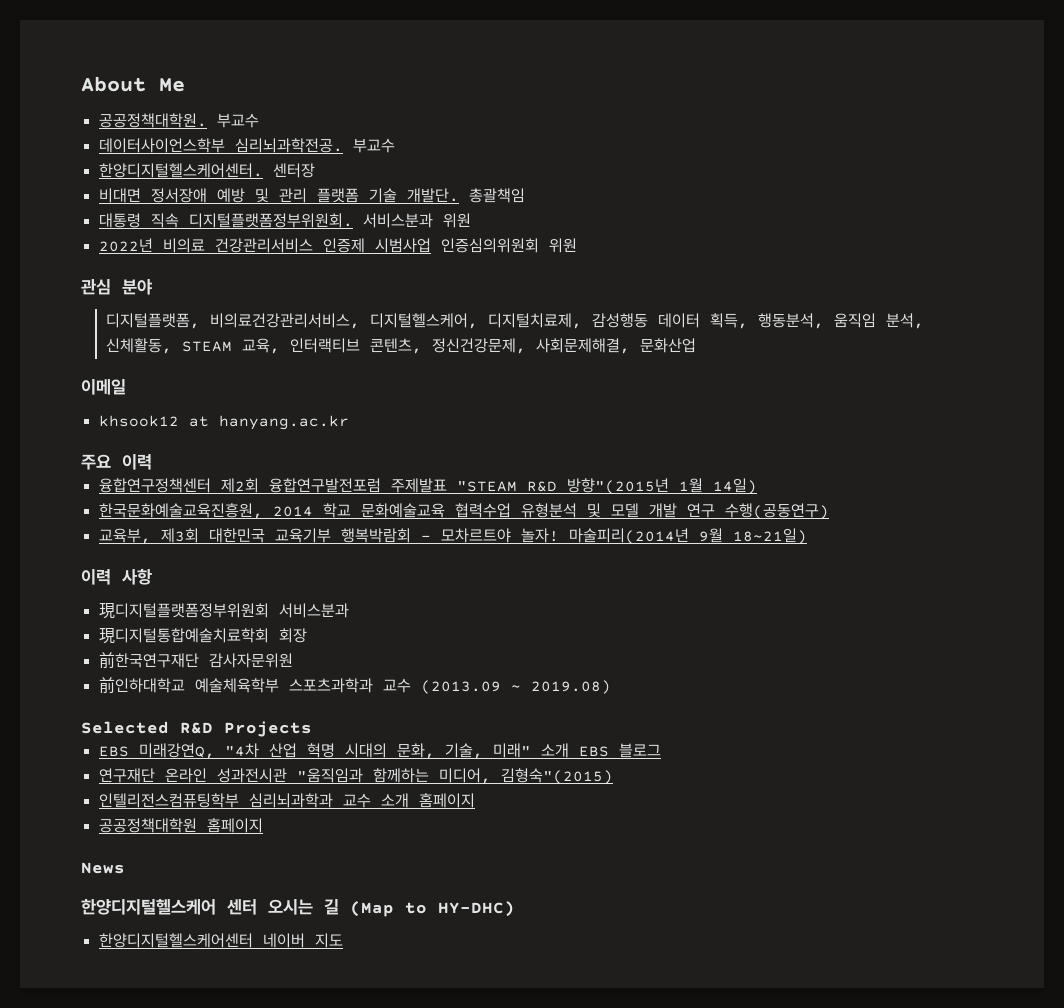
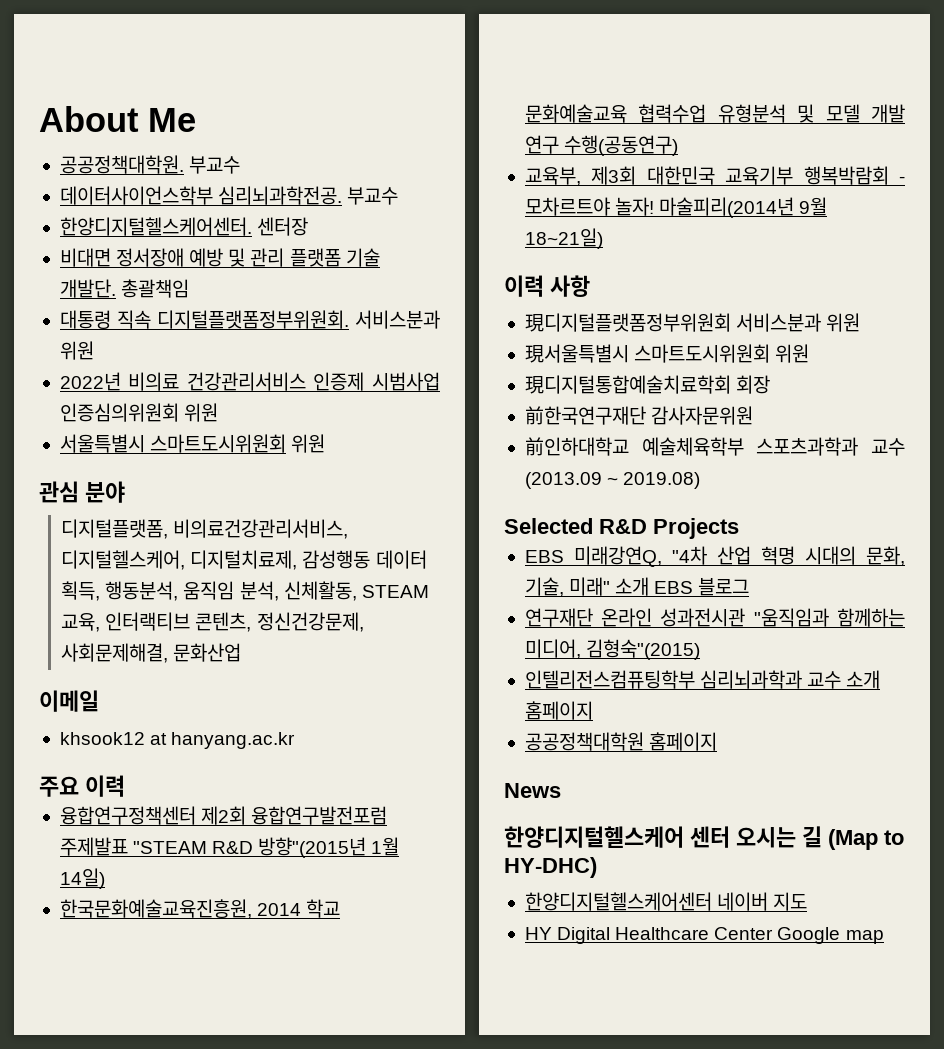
  2022년 비의료 건강관리서비스 인증제 시범사업 인증심의위원회 위원
+ 서울특별시 스마트도시위원회 위원
- 現디지털플랫폼정부위원회 서비스분과
+ 現디지털플랫폼정부위원회 서비스분과 위원
+ 現서울특별시 스마트도시위원회 위원
+ HY Digital Healthcare Center Google map

